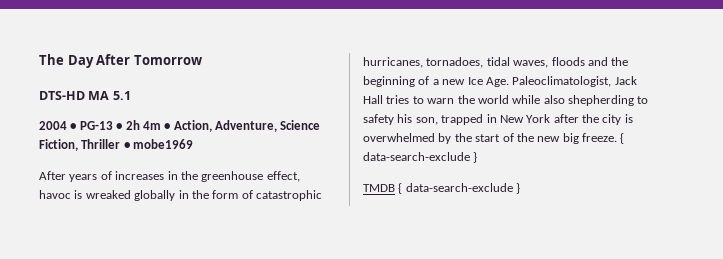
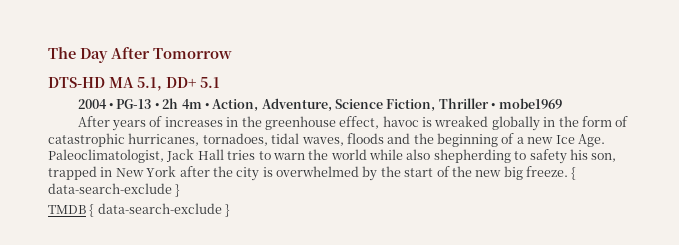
- DTS-HD MA 5.1
+ DTS-HD MA 5.1, DD+ 5.1

